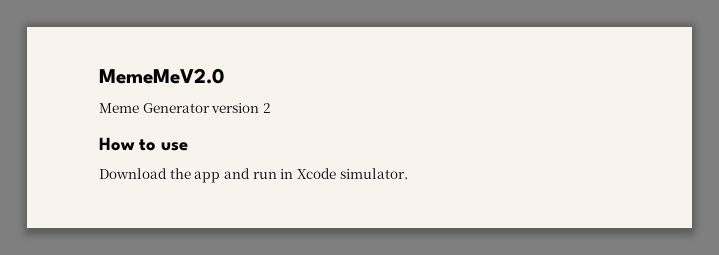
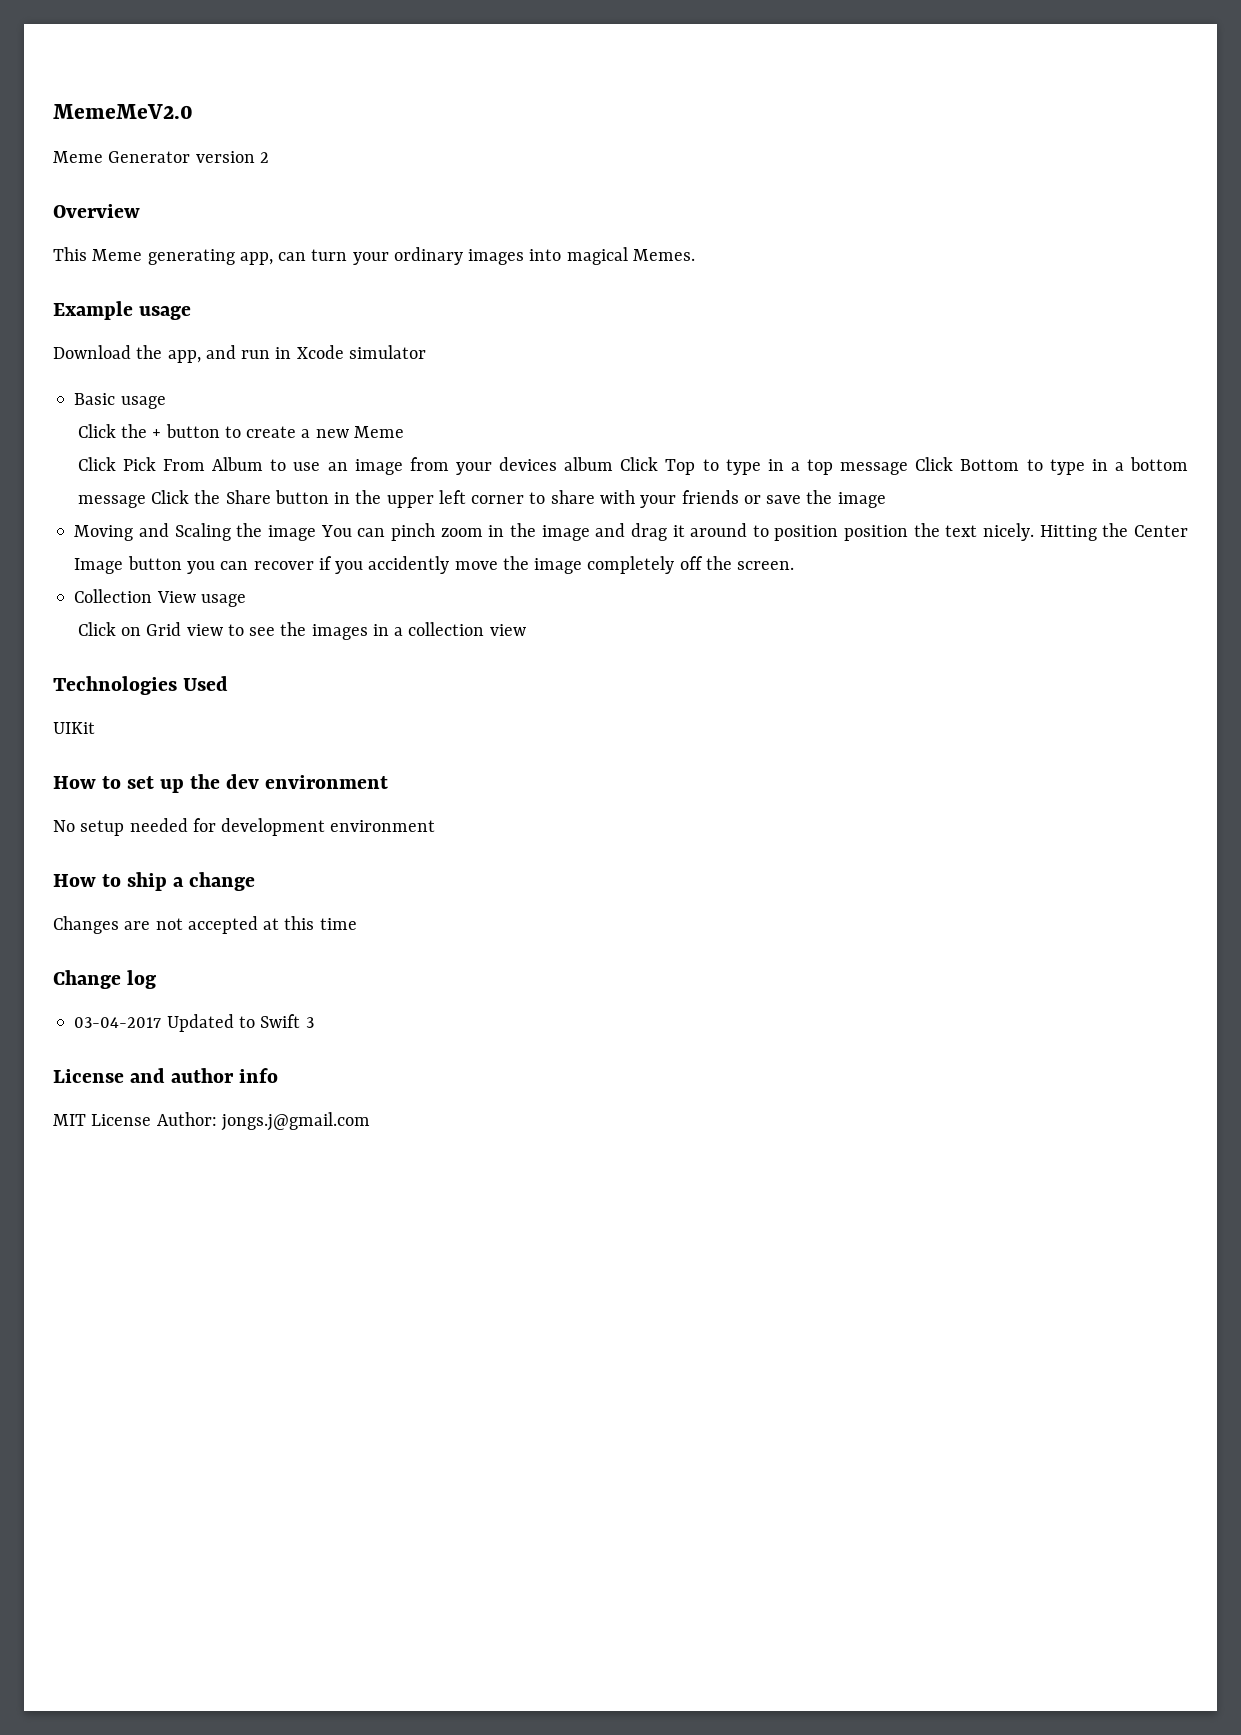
- How to use
+ Overview
+ This Meme generating app, can turn your ordinary images into magical Memes.
+ Example usage
- Download the app and run in Xcode simulator.
+ Download the app, and run in Xcode simulator
+ Basic usage
+ Click the + button to create a new Meme
+ Click Pick From Album to use an image from your devices album Click Top to type in a top message Click Bottom to type in a bottom message Click the Share button in the upper left corner to share with your friends or save the image
+ Moving and Scaling the image You can pinch zoom in the image and drag it around to position position the text nicely. Hitting the Center Image button you can recover if you accidently move the image completely off the screen.
+ Collection View usage
+ Click on Grid view to see the images in a collection view
+ Technologies Used
+ UIKit
+ How to set up the dev environment
+ No setup needed for development environment
+ How to ship a change
+ Changes are not accepted at this time
+ Change log
+ 03-04-2017 Updated to Swift 3
+ License and author info
+ MIT License Author: jongs.j@gmail.com

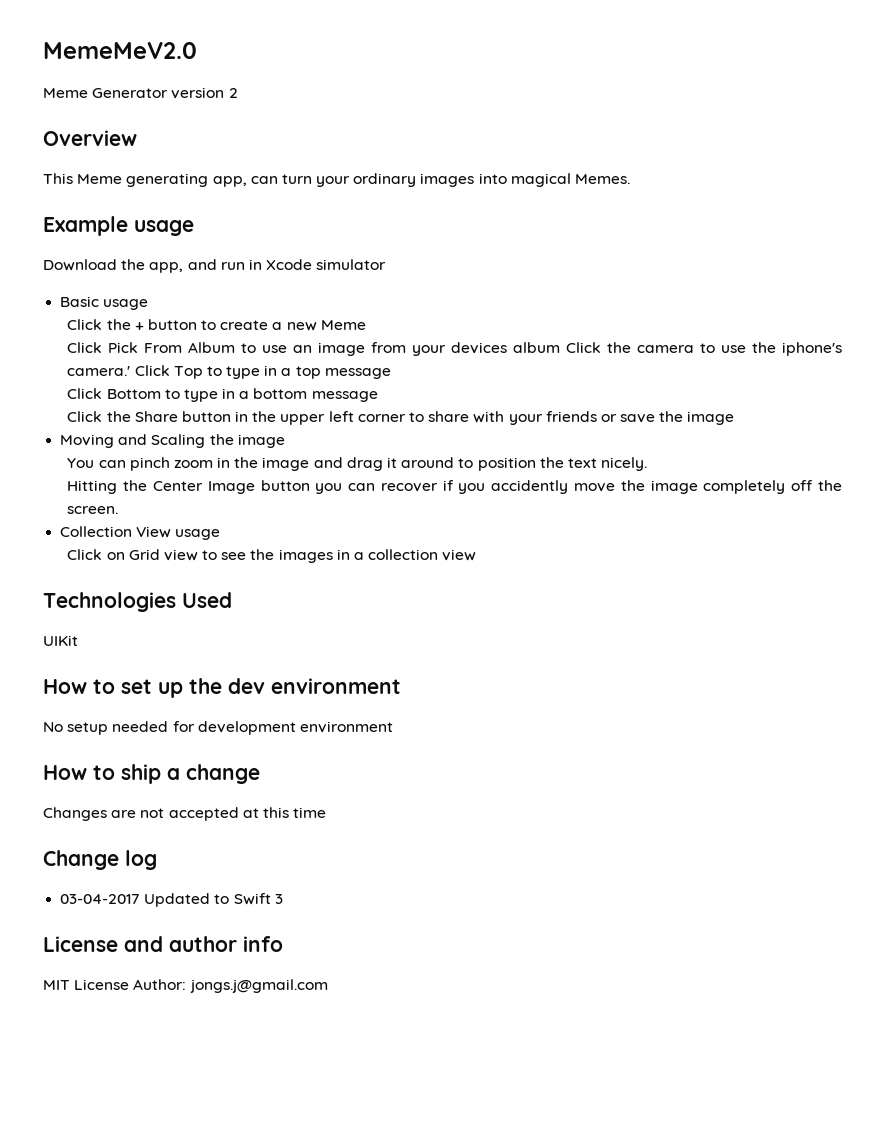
- Click Pick From Album to use an image from your devices album Click Top to type in a top message Click Bottom to type in a bottom message Click the Share button in the upper left corner to share with your friends or save the image
+ Click Pick From Album to use an image from your devices album Click the camera to use the iphone's camera.' Click Top to type in a top message
+ Click Bottom to type in a bottom message
+ Click the Share button in the upper left corner to share with your friends or save the image
- Moving and Scaling the image You can pinch zoom in the image and drag it around to position position the text nicely. Hitting the Center Image button you can recover if you accidently move the image completely off the screen.
+ Moving and Scaling the image
+ You can pinch zoom in the image and drag it around to position the text nicely.
+ Hitting the Center Image button you can recover if you accidently move the image completely off the screen.

